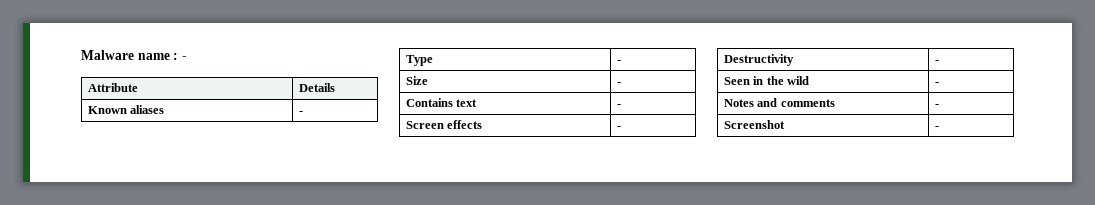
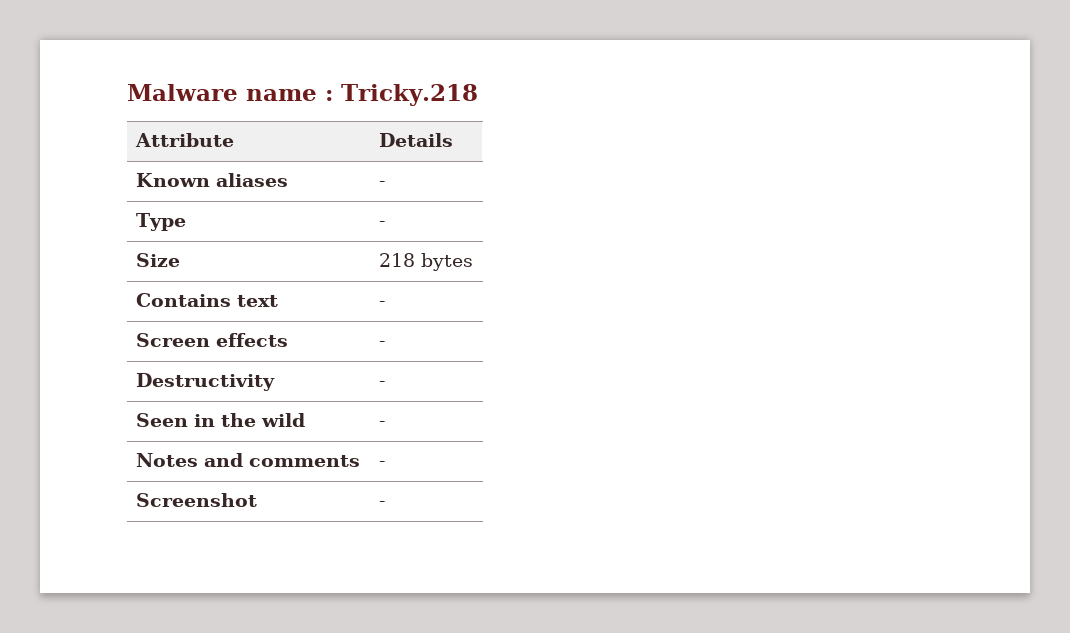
- Malware name : -
+ Malware name : Tricky.218
- Size | -
+ Size | 218 bytes

